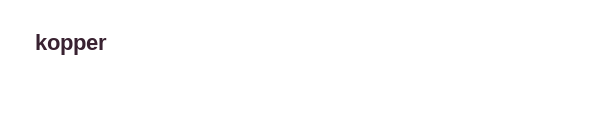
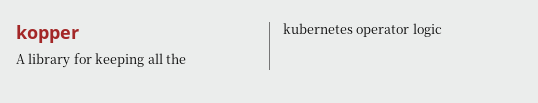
+ A library for keeping all the kubernetes operator logic

